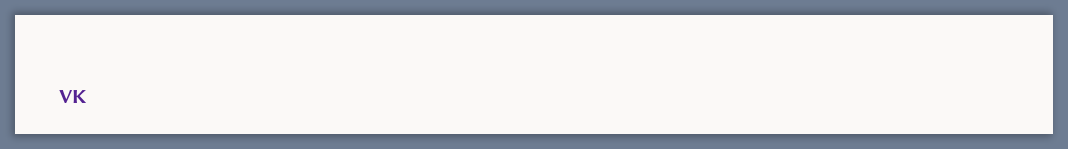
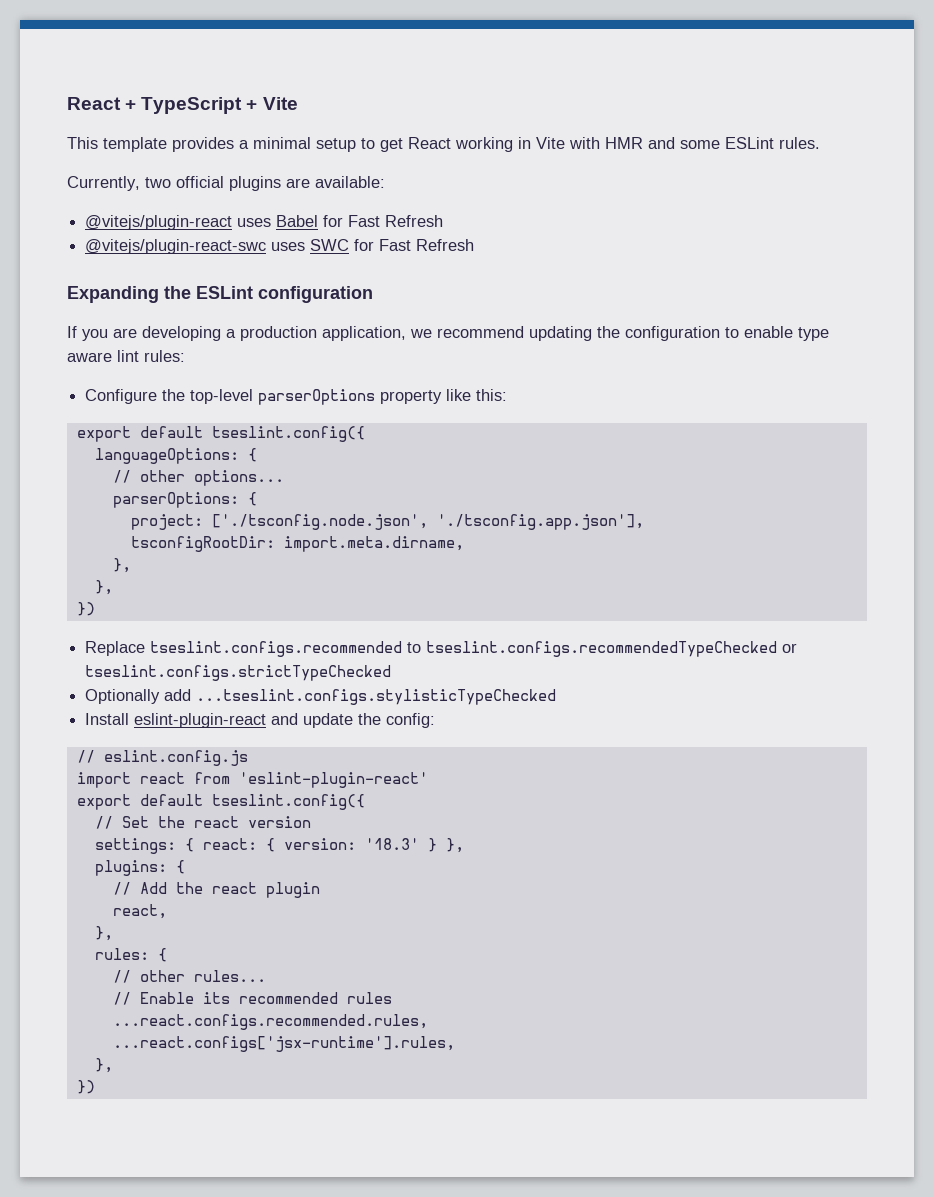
- VK
+ React + TypeScript + Vite
+ This template provides a minimal setup to get React working in Vite with HMR and some ESLint rules.
+ Currently, two official plugins are available:
+ @vitejs/plugin-react uses Babel for Fast Refresh
+ @vitejs/plugin-react-swc uses SWC for Fast Refresh
+ Expanding the ESLint configuration
+ If you are developing a production application, we recommend updating the configuration to enable type aware lint rules:
+ Configure the top-level parserOptions property like this:
+ export default tseslint.config({
+ languageOptions: {
+ // other options...
+ parserOptions: {
+ project: ['./tsconfig.node.json', './tsconfig.app.json'],
+ tsconfigRootDir: import.meta.dirname,
+ },
+ },
+ })
+ Replace tseslint.configs.recommended to tseslint.configs.recommendedTypeChecked or tseslint.configs.strictTypeChecked
+ Optionally add ...tseslint.configs.stylisticTypeChecked
+ Install eslint-plugin-react and update the config:
+ // eslint.config.js
+ import react from 'eslint-plugin-react'
+ export default tseslint.config({
+ // Set the react version
+ settings: { react: { version: '18.3' } },
+ plugins: {
+ // Add the react plugin
+ react,
+ },
+ rules: {
+ // other rules...
+ // Enable its recommended rules
+ ...react.configs.recommended.rules,
+ ...react.configs['jsx-runtime'].rules,
+ },
+ })

